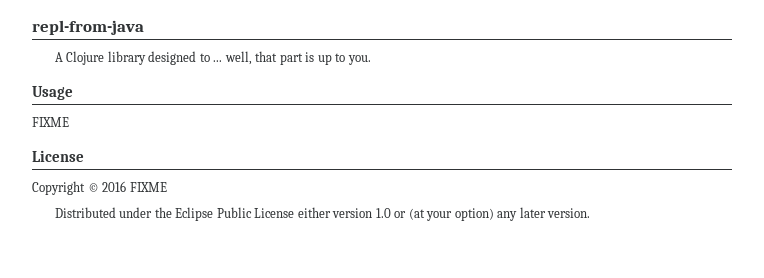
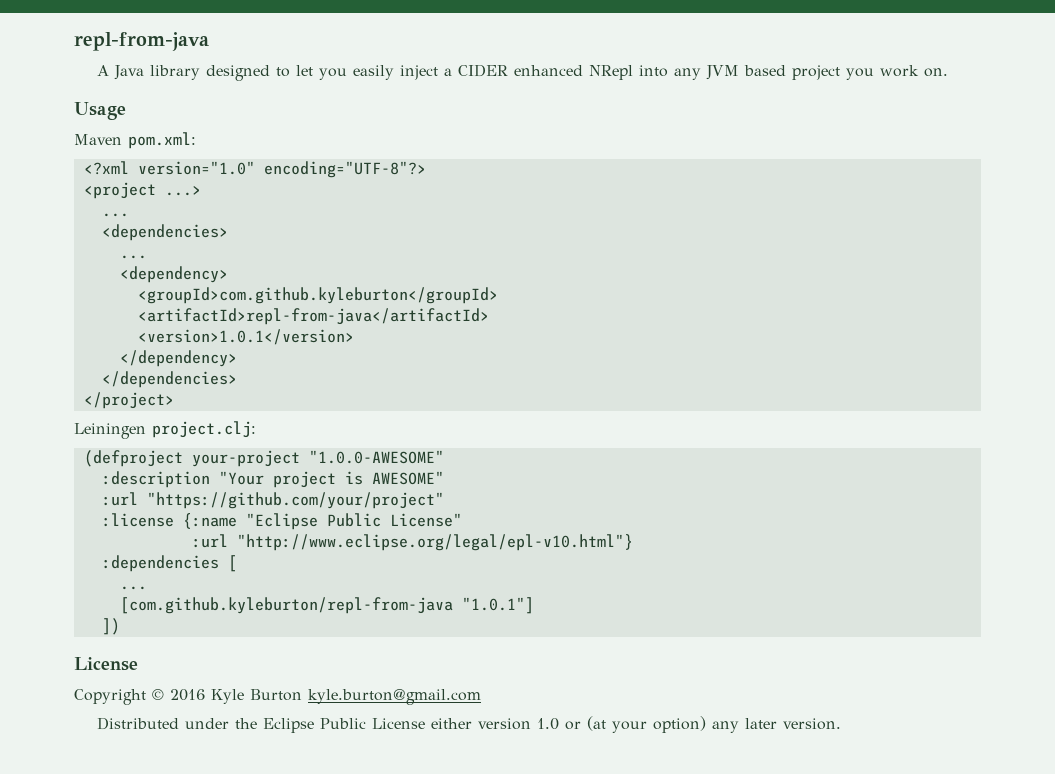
- A Clojure library designed to ... well, that part is up to you.
+ A Java library designed to let you easily inject a CIDER enhanced NRepl into any JVM based project you work on.
  Usage
- FIXME
+ Maven pom.xml:
+ <?xml version="1.0" encoding="UTF-8"?>
+ <project ...>
+ ...
+ <dependencies>
+ ...
+ <dependency>
+ <groupId>com.github.kyleburton</groupId>
+ <artifactId>repl-from-java</artifactId>
+ <version>1.0.1</version>
+ </dependency>
+ </dependencies>
+ </project>
+ Leiningen project.clj:
+ (defproject your-project "1.0.0-AWESOME"
+ :description "Your project is AWESOME"
+ :url "https://github.com/your/project"
+ :license {:name "Eclipse Public License"
+ :url "http://www.eclipse.org/legal/epl-v10.html"}
+ :dependencies [
+ ...
+ [com.github.kyleburton/repl-from-java "1.0.1"]
+ ])
- Copyright © 2016 FIXME
+ Copyright © 2016 Kyle Burton kyle.burton@gmail.com

